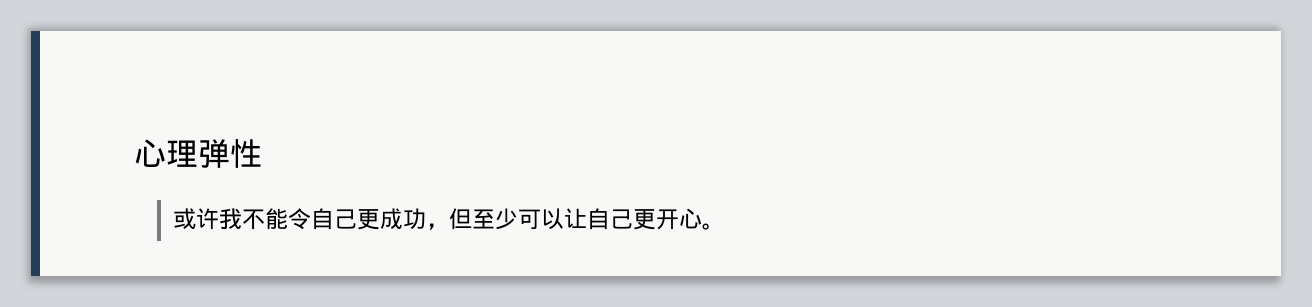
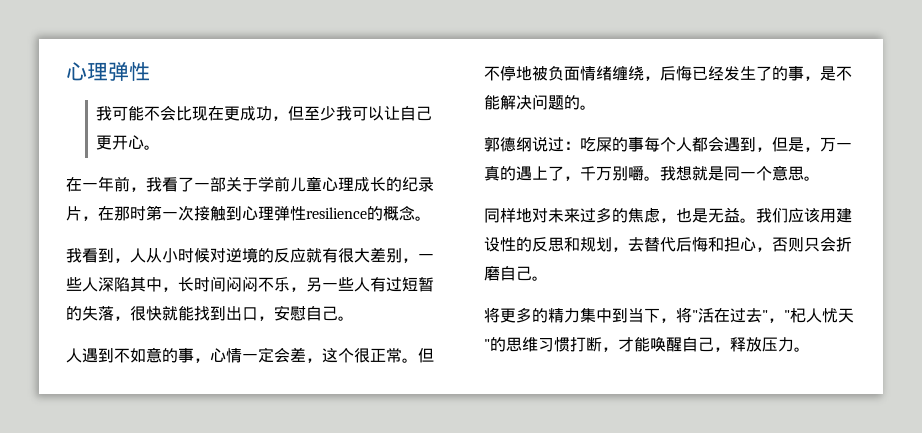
- 或许我不能令自己更成功，但至少可以让自己更开心。
+ 我可能不会比现在更成功，但至少我可以让自己更开心。
+ 在一年前，我看了一部关于学前儿童心理成长的纪录片，在那时第一次接触到心理弹性resilience的概念。
+ 我看到，人从小时候对逆境的反应就有很大差别，一些人深陷其中，长时间闷闷不乐，另一些人有过短暂的失落，很快就能找到出口，安慰自己。
+ 人遇到不如意的事，心情一定会差，这个很正常。但不停地被负面情绪缠绕，后悔已经发生了的事，是不能解决问题的。
+ 郭德纲说过：吃屎的事每个人都会遇到，但是，万一真的遇上了，千万别嚼。我想就是同一个意思。
+ 同样地对未来过多的焦虑，也是无益。我们应该用建设性的反思和规划，去替代后悔和担心，否则只会折磨自己。
+ 将更多的精力集中到当下，将"活在过去"，"杞人忧天"的思维习惯打断，才能唤醒自己，释放压力。

